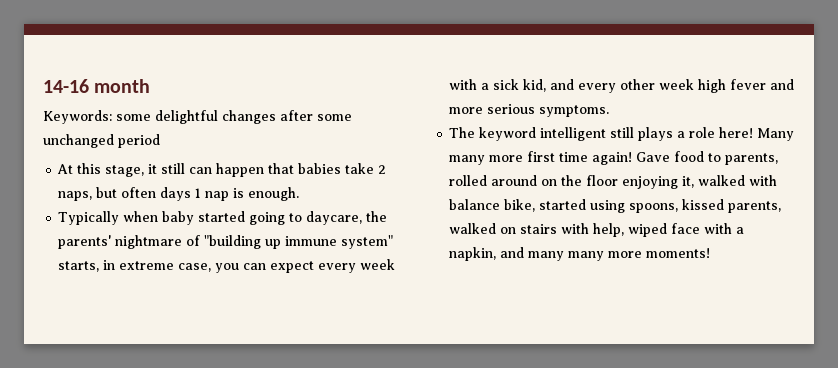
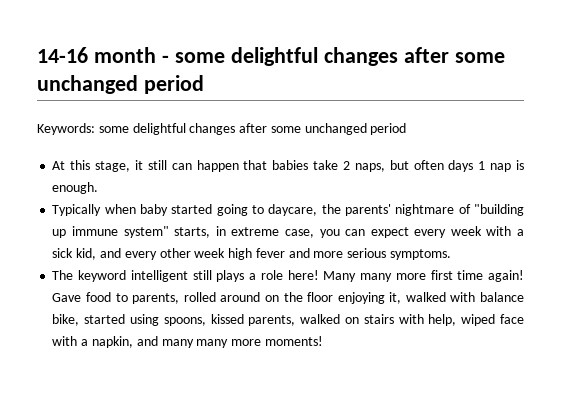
- 14-16 month
+ 14-16 month - some delightful changes after some unchanged period

